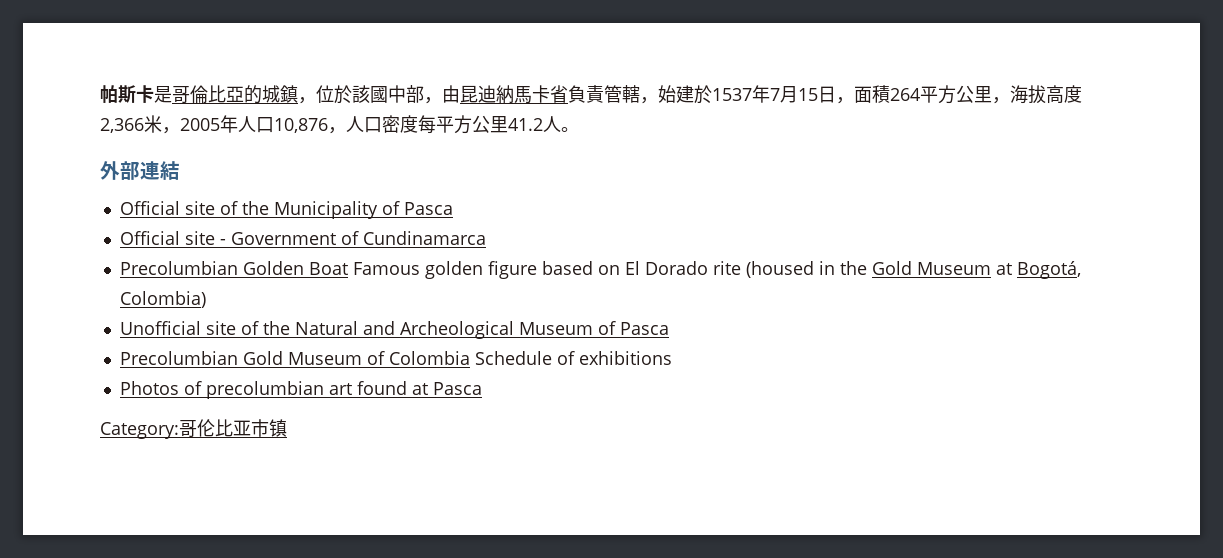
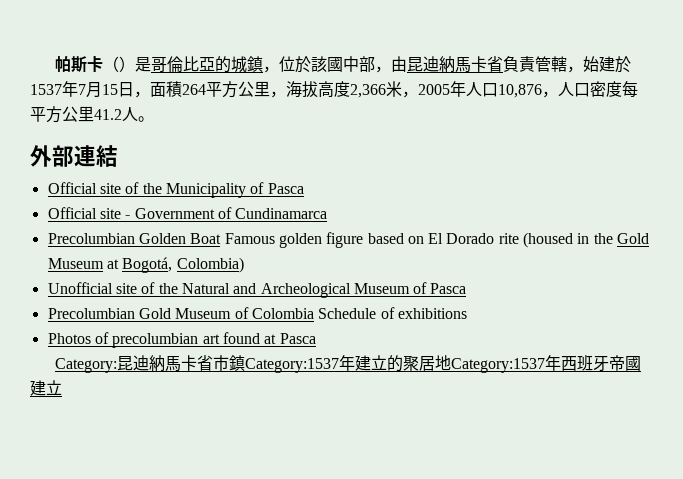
- 帕斯卡是哥倫比亞的城鎮，位於該國中部，由昆迪納馬卡省負責管轄，始建於1537年7月15日，面積264平方公里，海拔高度2,366米，2005年人口10,876，人口密度每平方公里41.2人。
+ 帕斯卡（）是哥倫比亞的城鎮，位於該國中部，由昆迪納馬卡省負責管轄，始建於1537年7月15日，面積264平方公里，海拔高度2,366米，2005年人口10,876，人口密度每平方公里41.2人。
- Category:哥伦比亚市镇
+ Category:昆迪納馬卡省市鎮Category:1537年建立的聚居地Category:1537年西班牙帝國建立

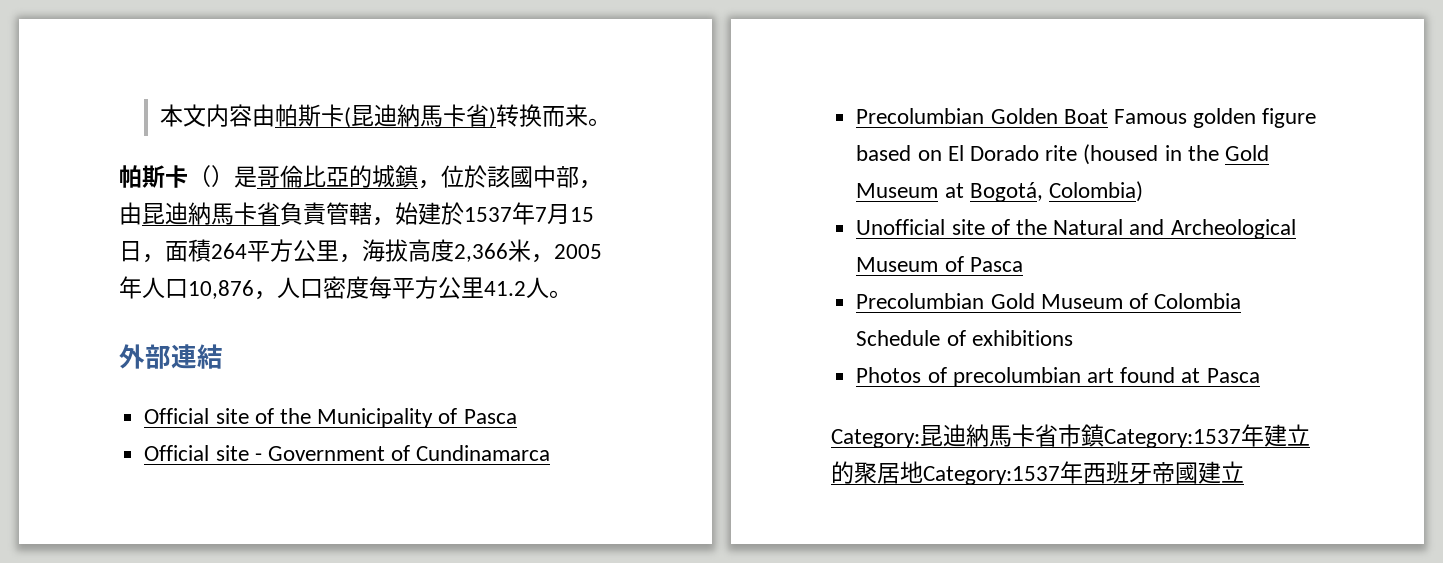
+ 本文内容由帕斯卡(昆迪納馬卡省)转换而来。

